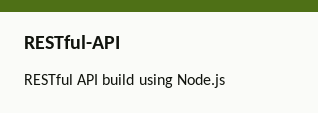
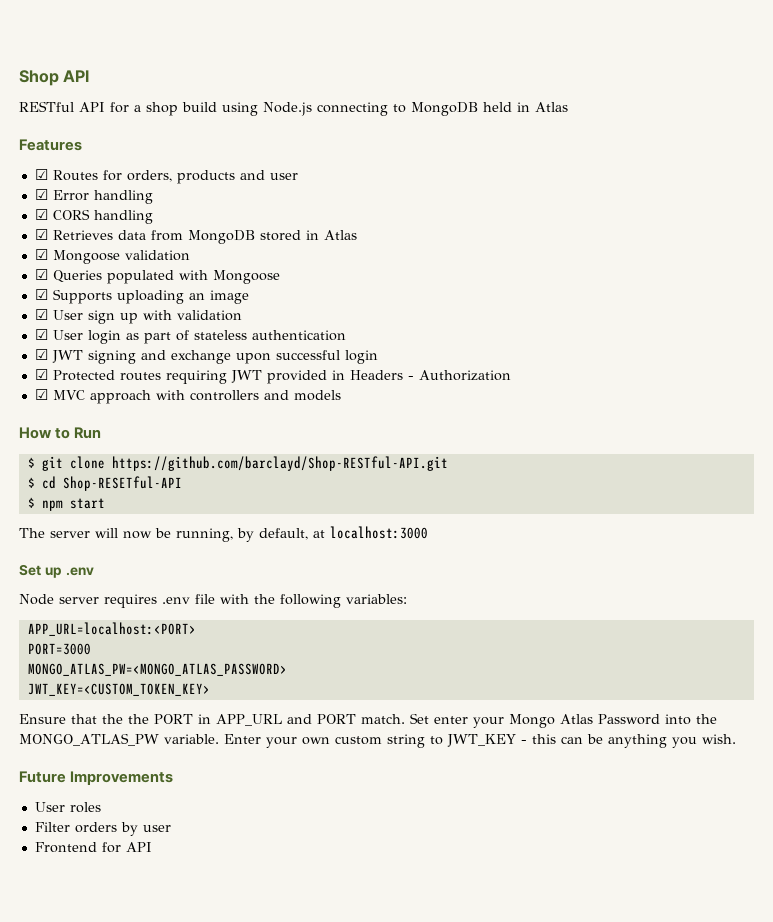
- RESTful-API
+ Shop API
- RESTful API build using Node.js
+ RESTful API for a shop build using Node.js connecting to MongoDB held in Atlas
+ Features
+ ☑ Routes for orders, products and user
+ ☑ Error handling
+ ☑ CORS handling
+ ☑ Retrieves data from MongoDB stored in Atlas
+ ☑ Mongoose validation
+ ☑ Queries populated with Mongoose
+ ☑ Supports uploading an image
+ ☑ User sign up with validation
+ ☑ User login as part of stateless authentication
+ ☑ JWT signing and exchange upon successful login
+ ☑ Protected routes requiring JWT provided in Headers - Authorization
+ ☑ MVC approach with controllers and models
+ How to Run
+ $ git clone https://github.com/barclayd/Shop-RESTful-API.git
+ $ cd Shop-RESETful-API
+ $ npm start
+ The server will now be running, by default, at localhost:3000
+ Set up .env
+ Node server requires .env file with the following variables:
+ APP_URL=localhost:<PORT>
+ PORT=3000
+ MONGO_ATLAS_PW=<MONGO_ATLAS_PASSWORD>
+ JWT_KEY=<CUSTOM_TOKEN_KEY>
+ Ensure that the the PORT in APP_URL and PORT match. Set enter your Mongo Atlas Password into the MONGO_ATLAS_PW variable. Enter your own custom string to JWT_KEY - this can be anything you wish.
+ Future Improvements
+ User roles
+ Filter orders by user
+ Frontend for API

